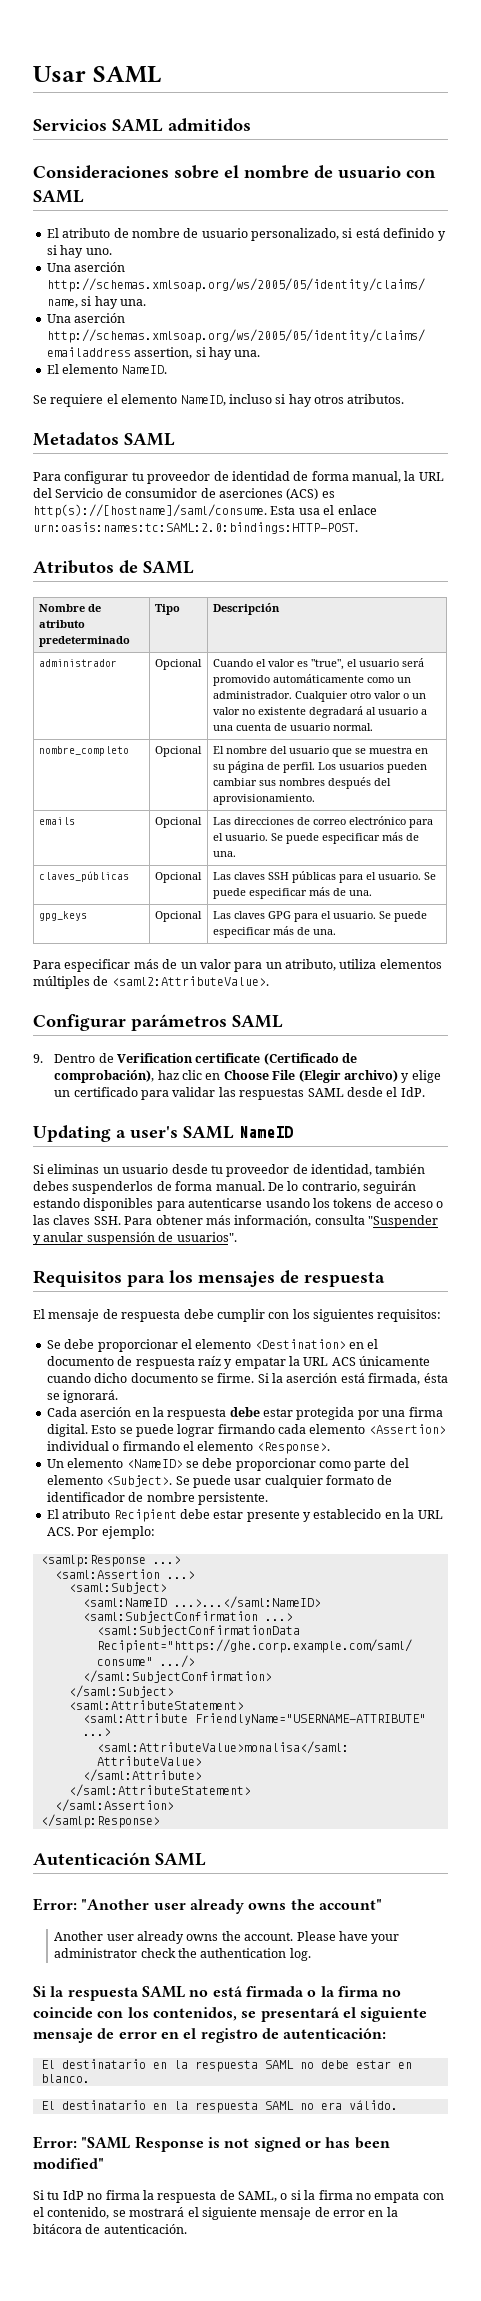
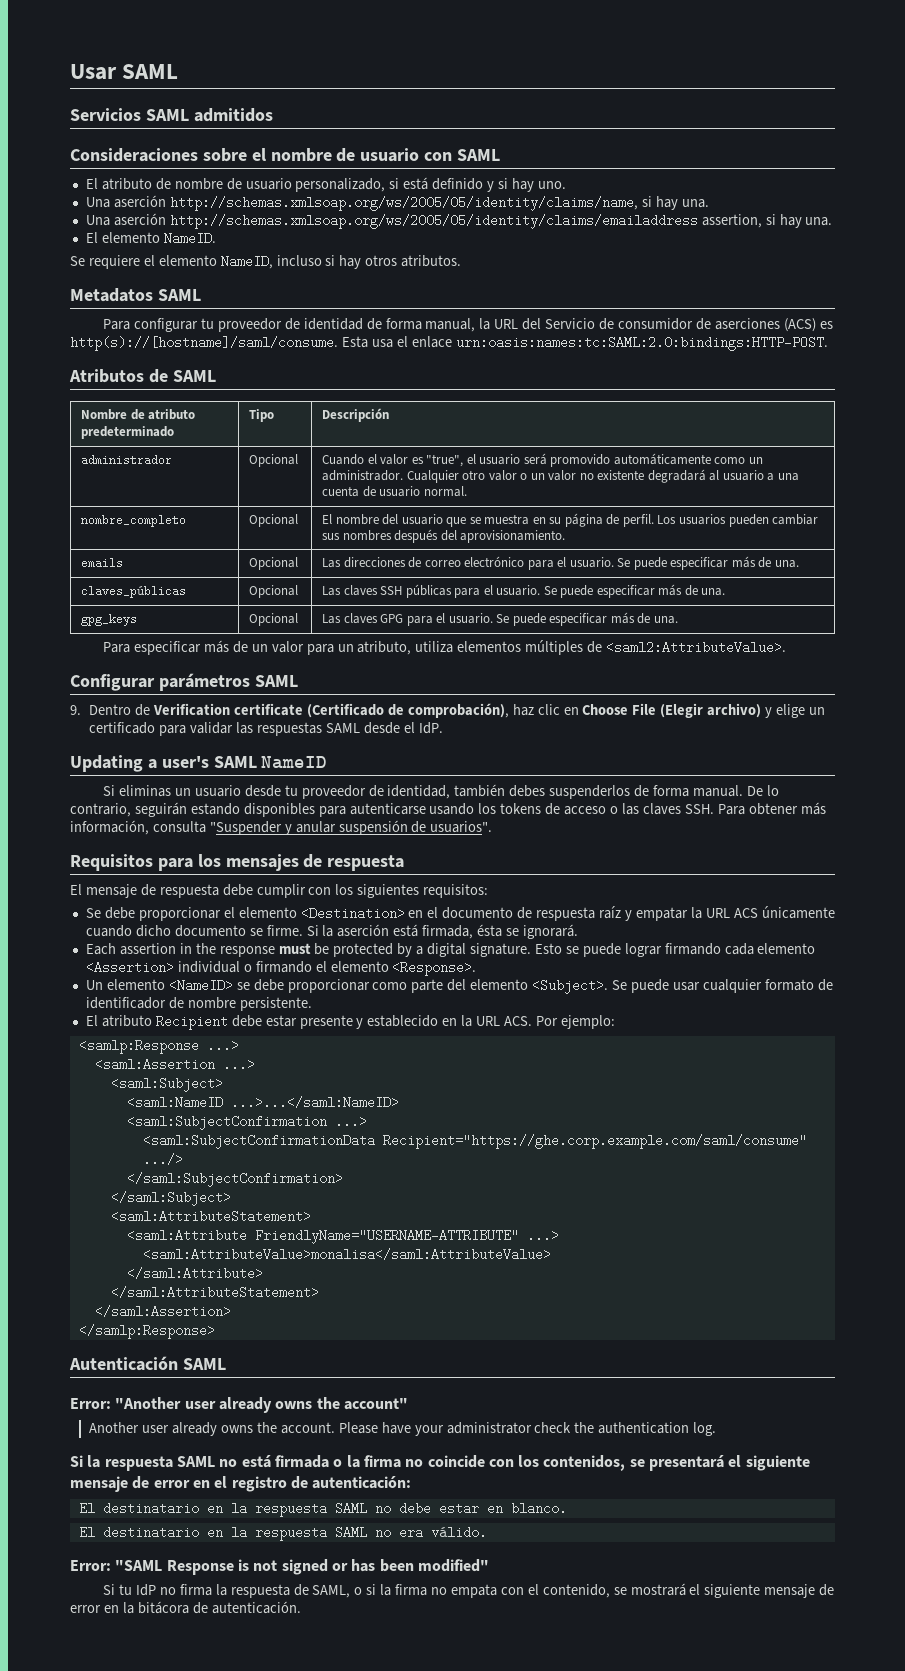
- Cada aserción en la respuesta debe estar protegida por una firma digital.
+ Each assertion in the response must be protected by a digital signature.

